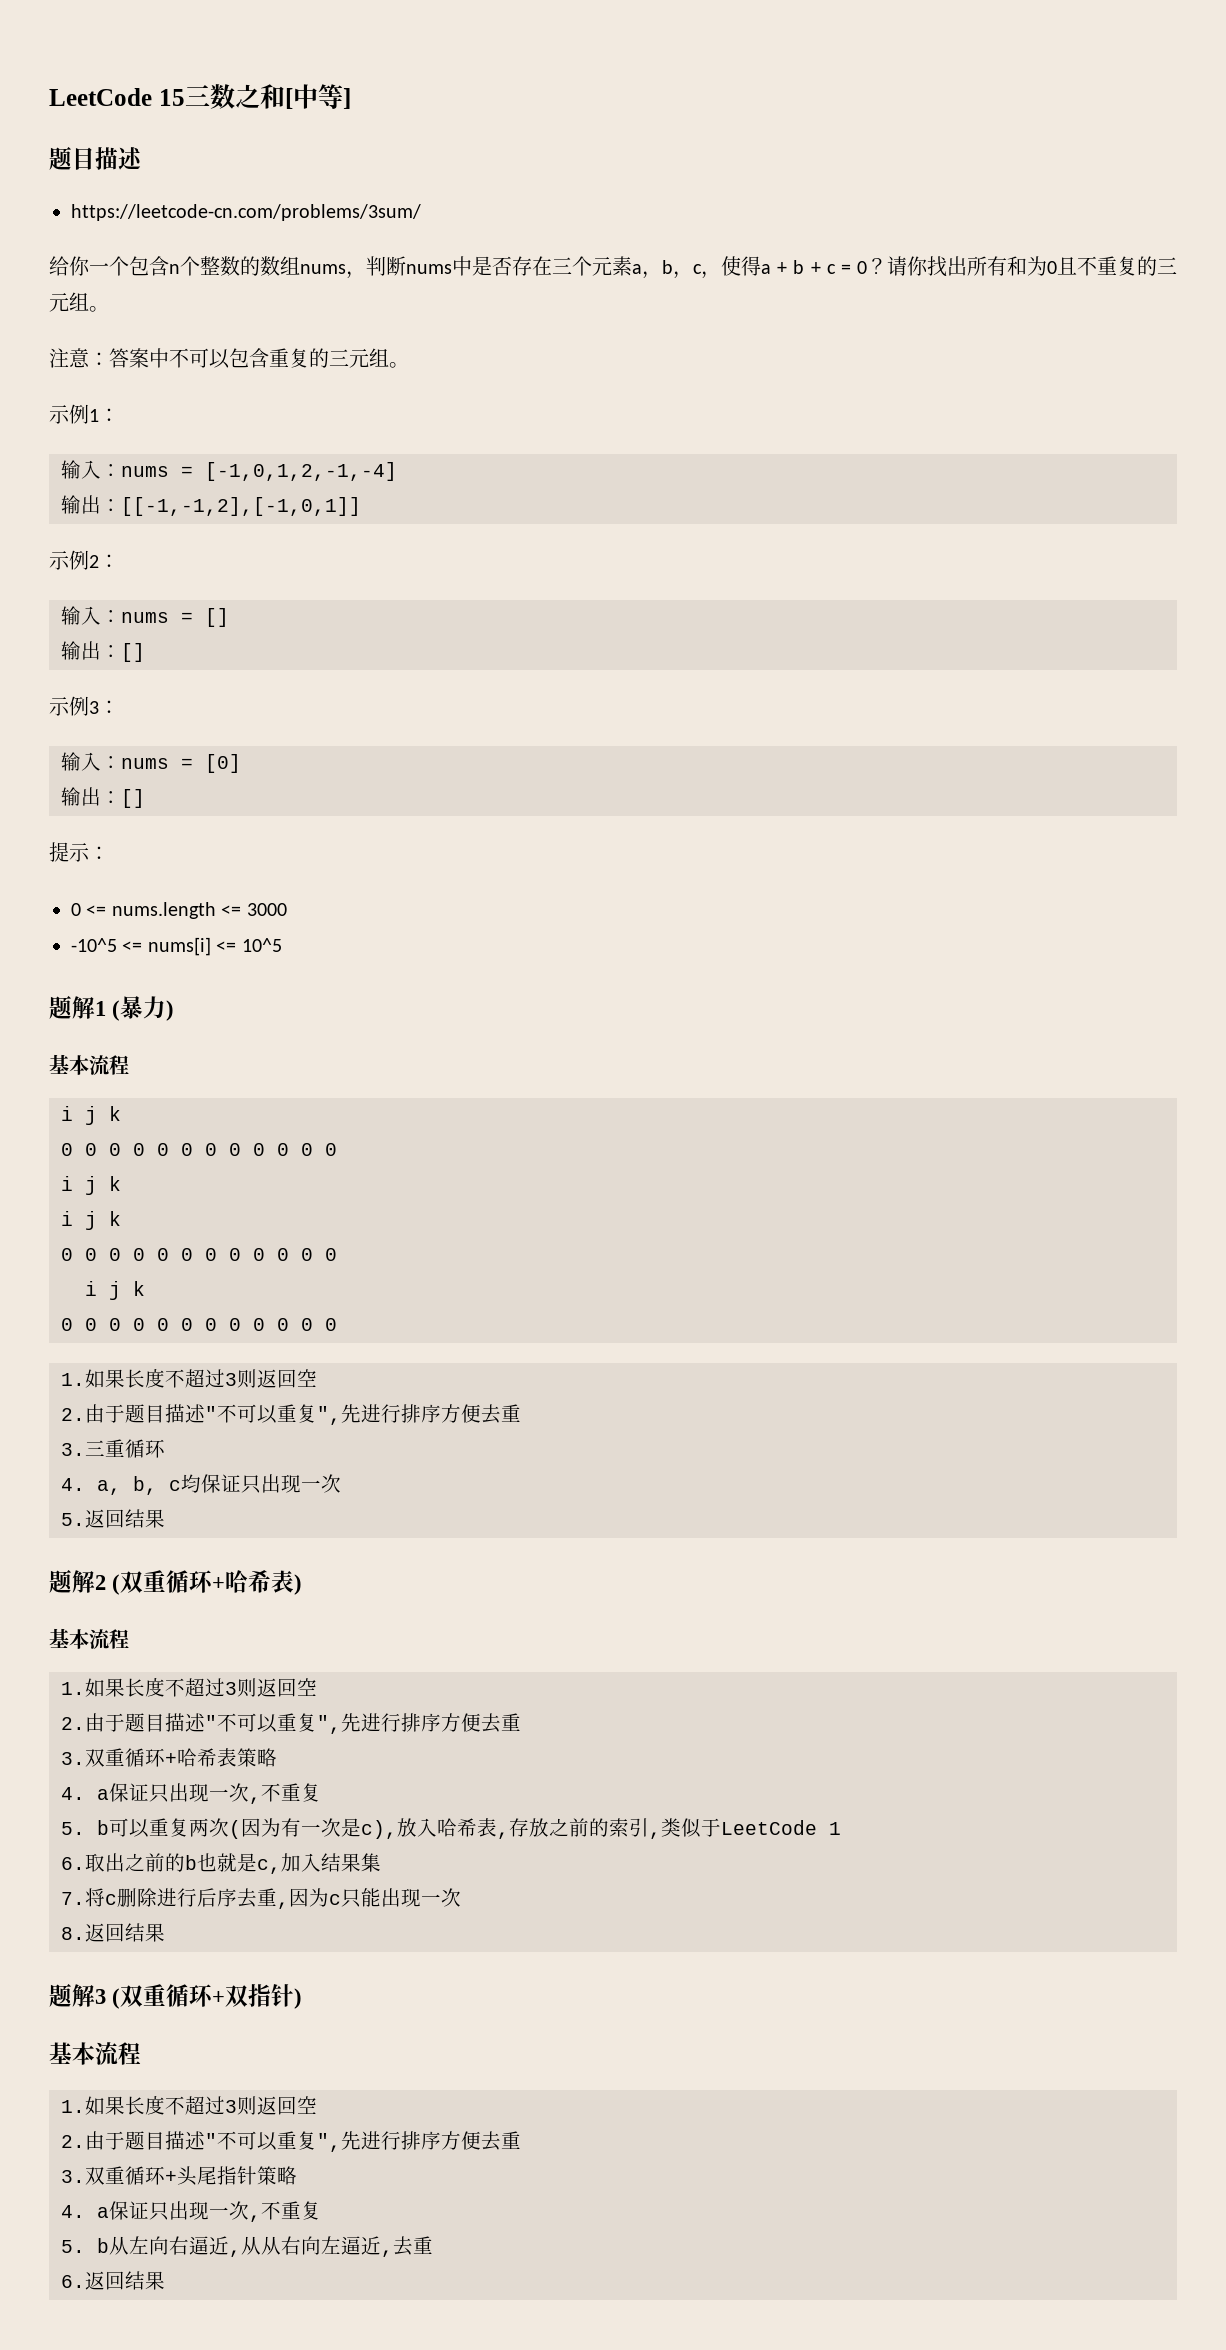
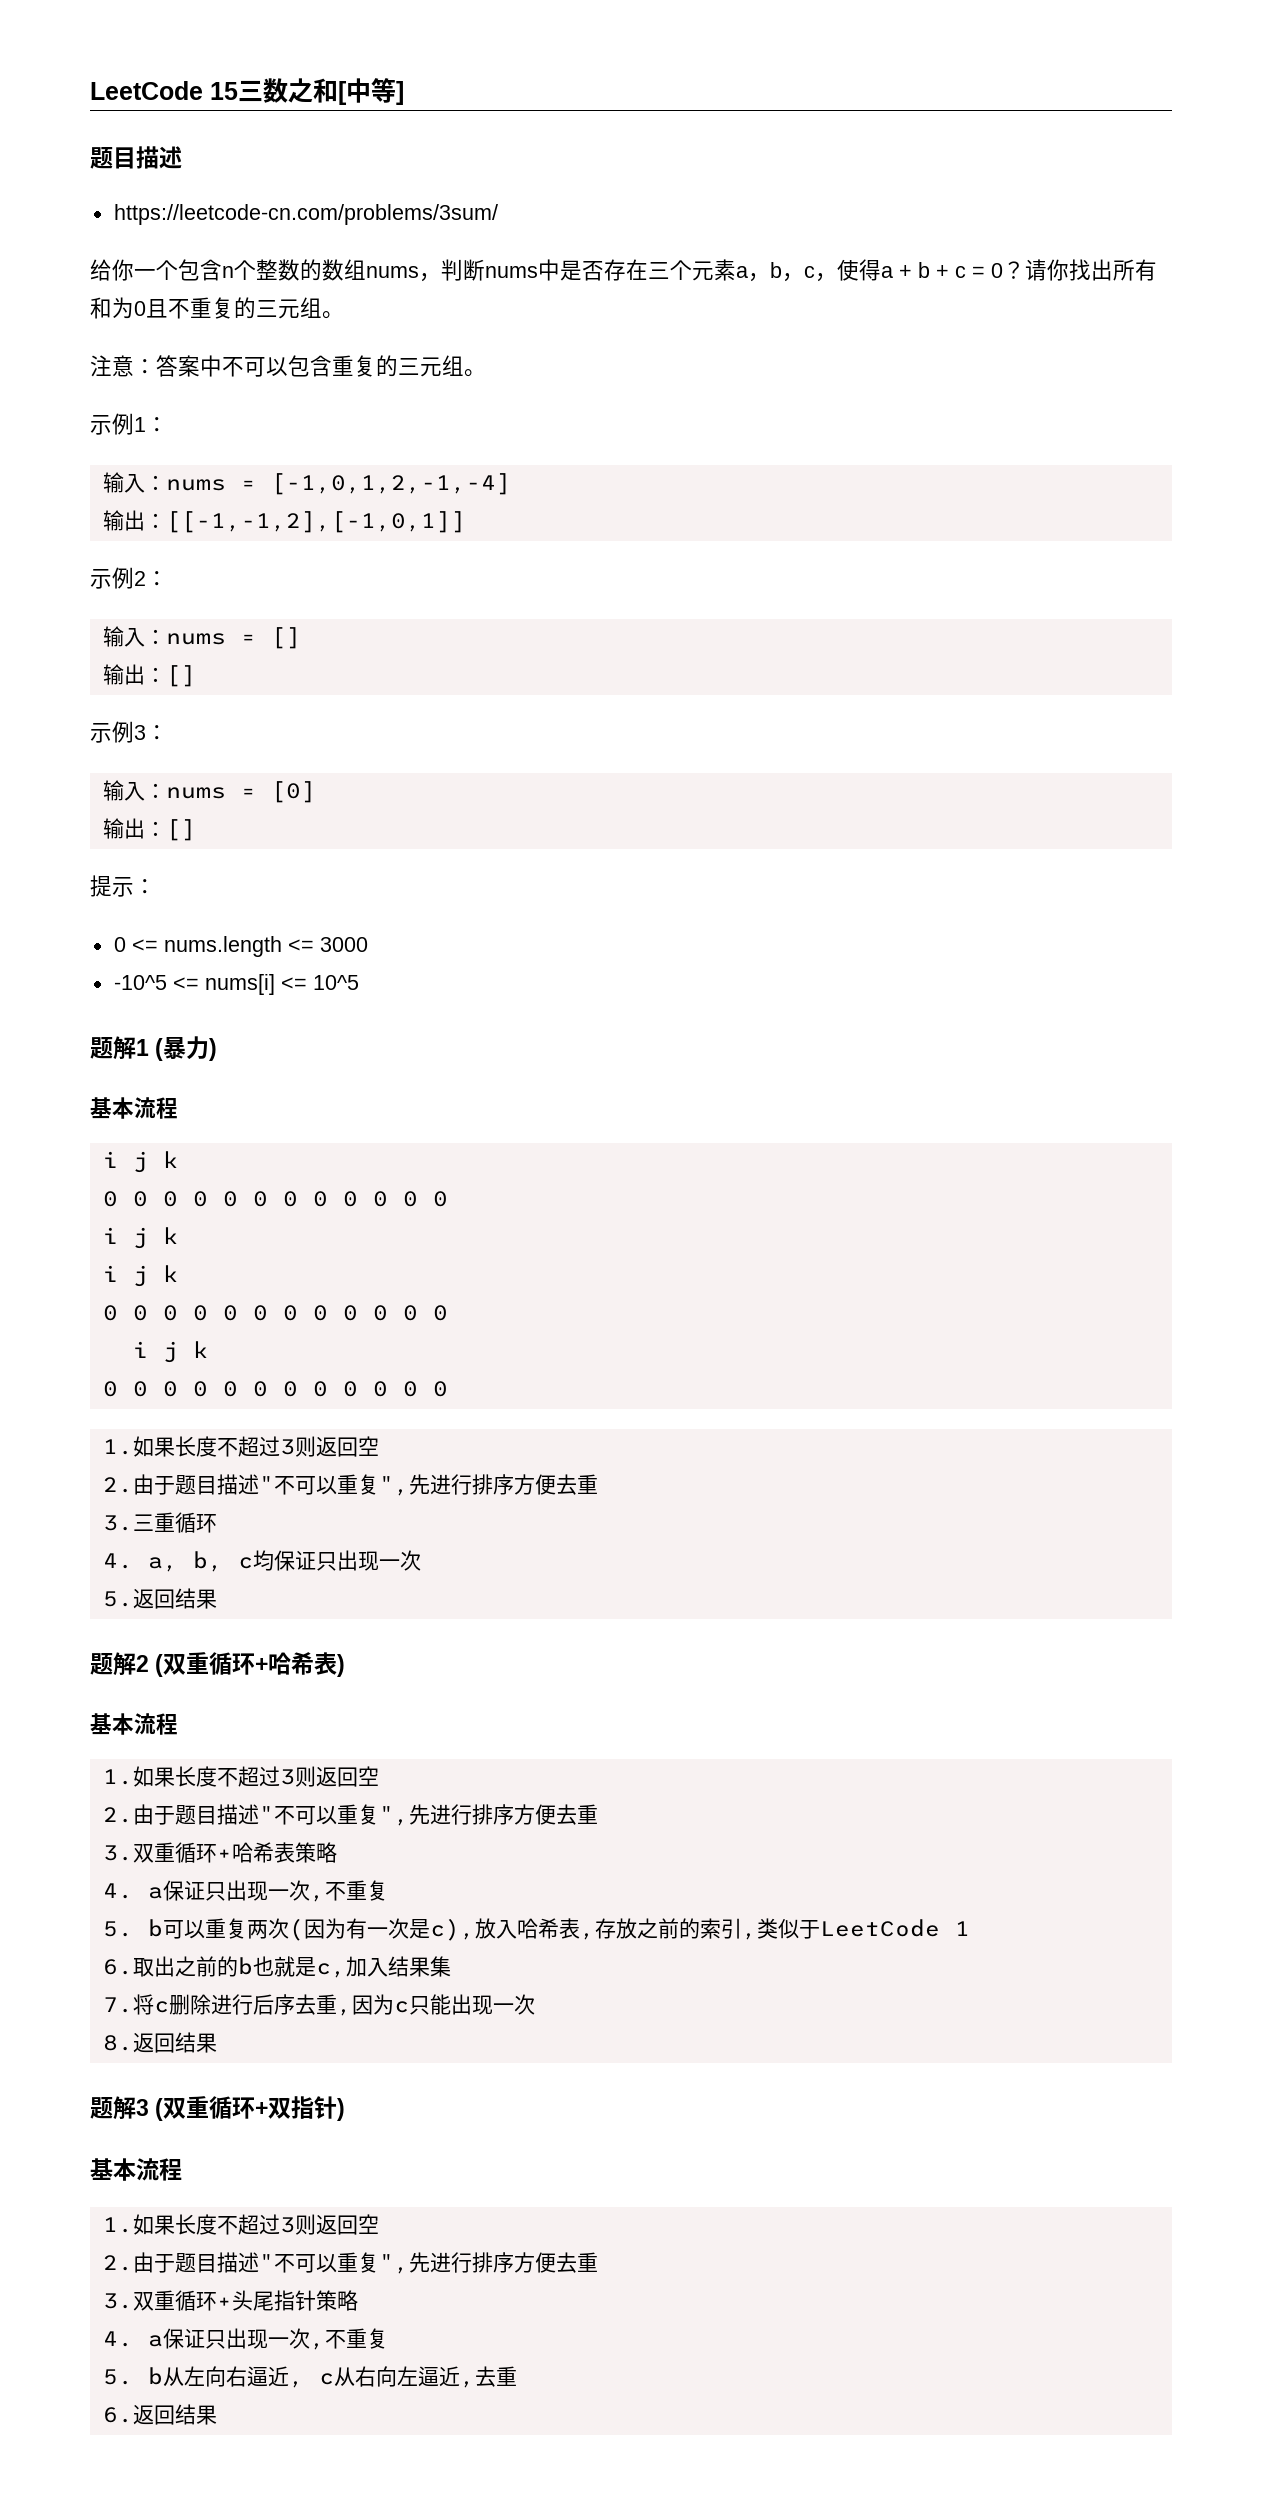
- 5. b从左向右逼近,从从右向左逼近,去重
+ 5. b从左向右逼近, c从右向左逼近,去重

